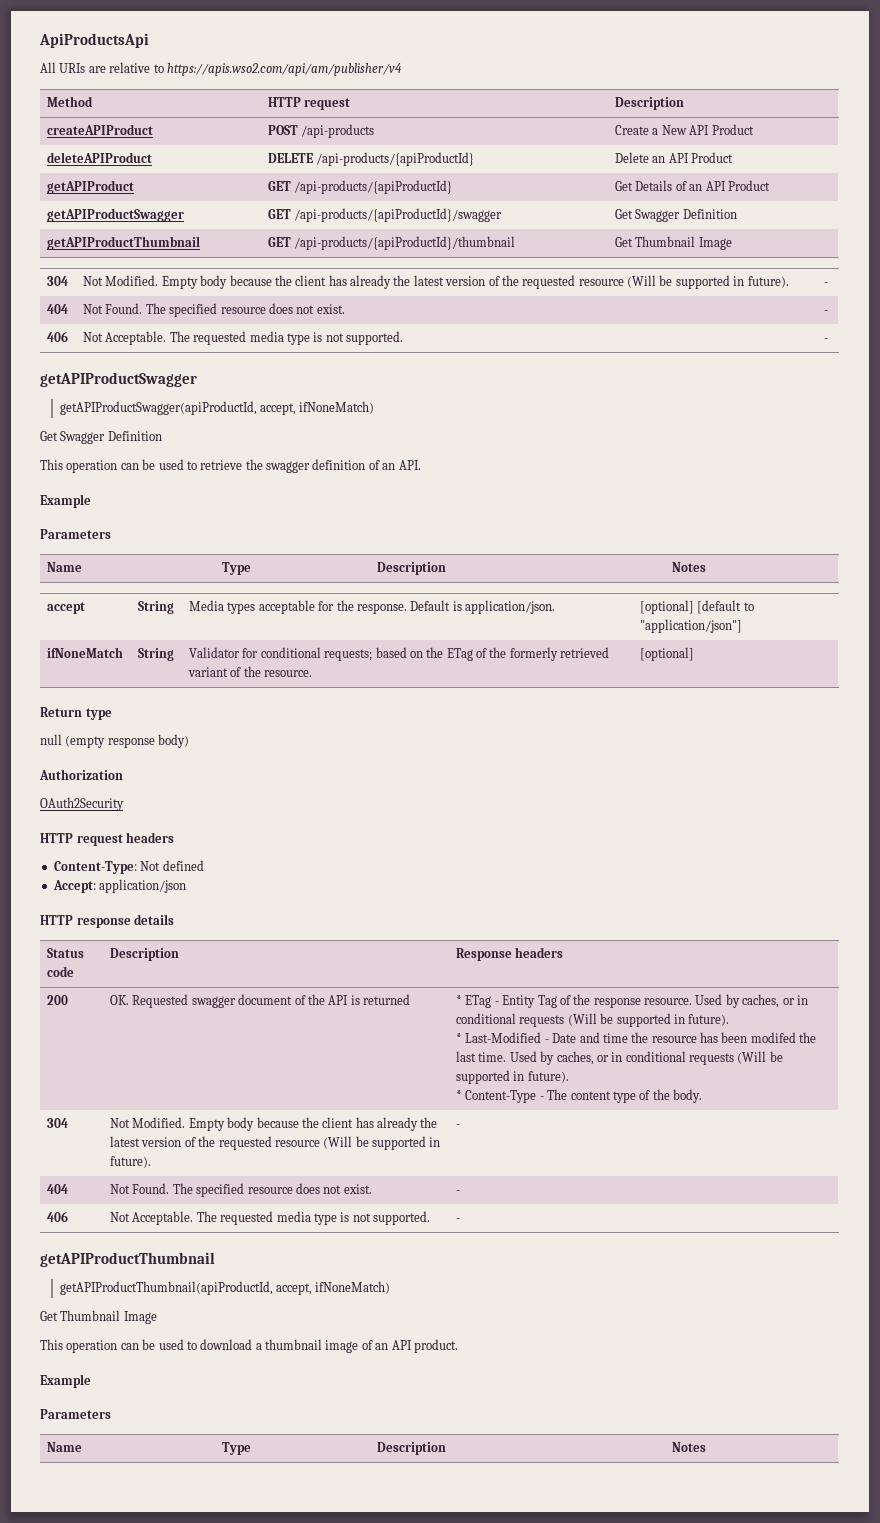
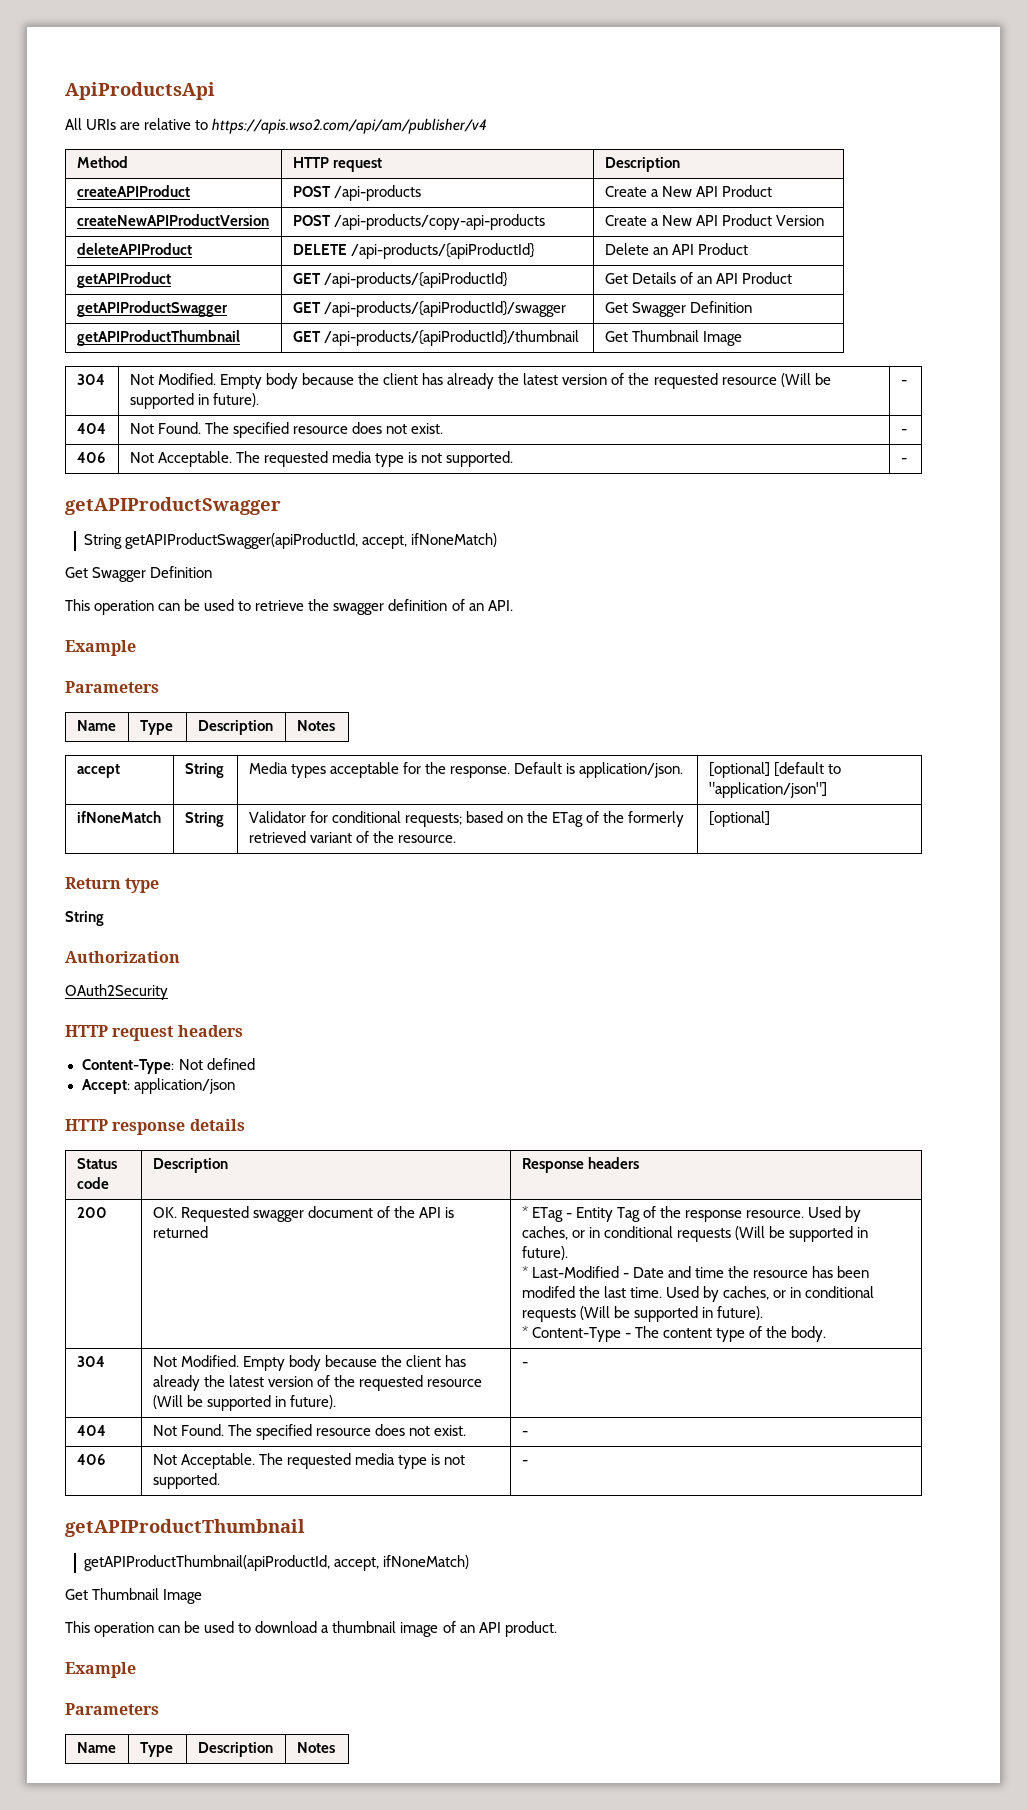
+ createNewAPIProductVersion | POST /api-products/copy-api-products | Create a New API Product Version
- getAPIProductSwagger(apiProductId, accept, ifNoneMatch)
+ String getAPIProductSwagger(apiProductId, accept, ifNoneMatch)
  Return type
- null (empty response body)
+ String

